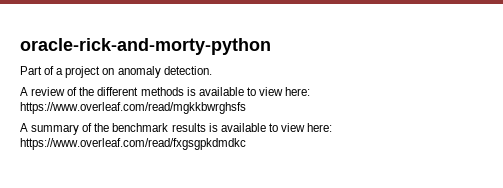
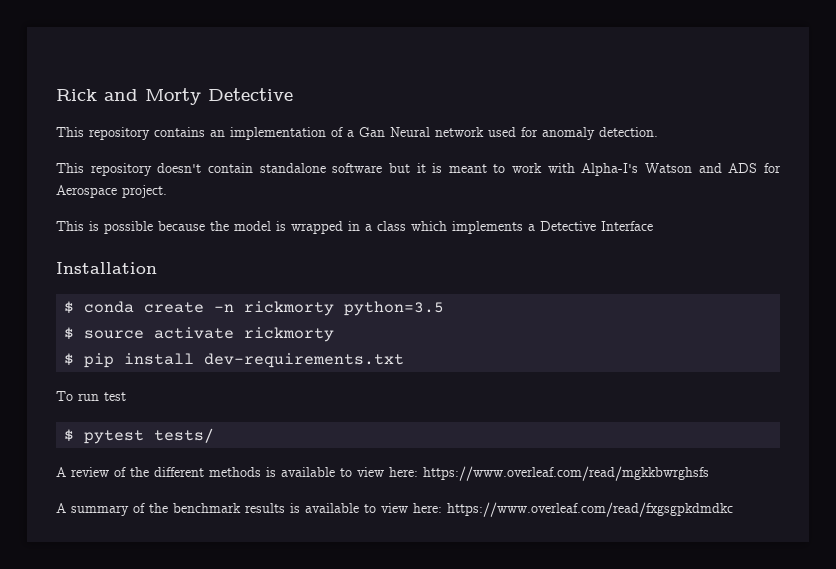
- oracle-rick-and-morty-python
- Part of a project on anomaly detection.
+ Rick and Morty Detective
+ This repository contains an implementation of a Gan Neural network used for anomaly detection.
+ This repository doesn't contain standalone software but it is meant to work with Alpha-I's Watson and ADS for Aerospace project.
+ This is possible because the model is wrapped in a class which implements a Detective Interface
+ Installation
+ $ conda create -n rickmorty python=3.5
+ $ source activate rickmorty
+ $ pip install dev-requirements.txt
+ To run test
+ $ pytest tests/

